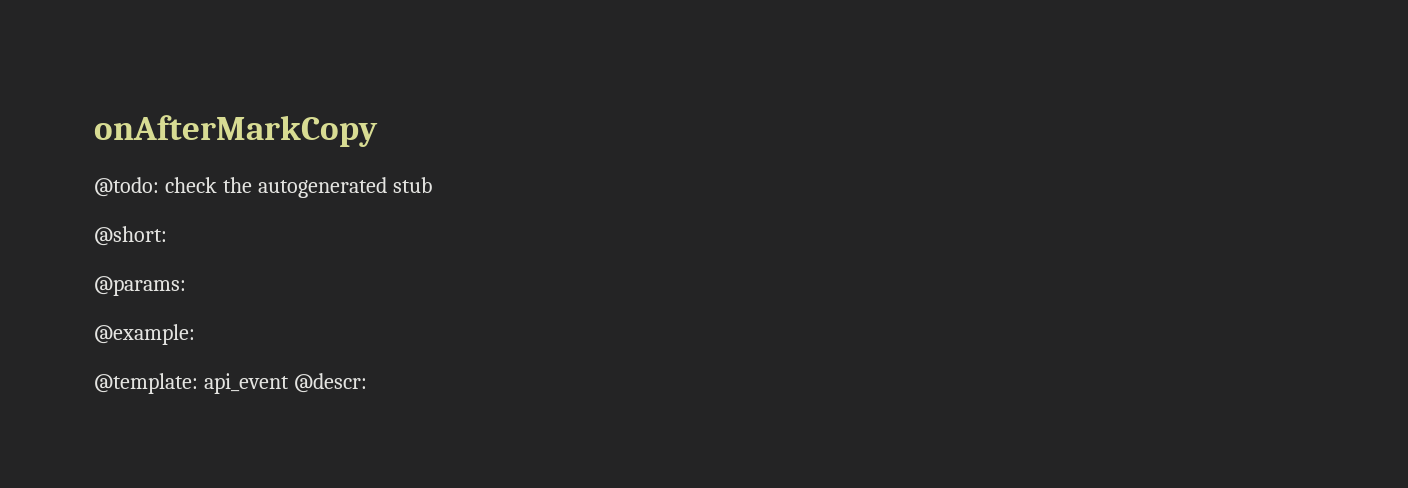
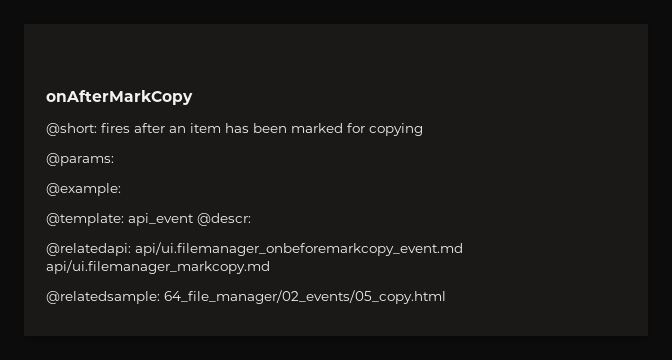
- @todo: check the autogenerated stub
- @short:
+ @short: fires after an item has been marked for copying
+ @relatedapi: api/ui.filemanager_onbeforemarkcopy_event.md api/ui.filemanager_markcopy.md
+ @relatedsample: 64_file_manager/02_events/05_copy.html

